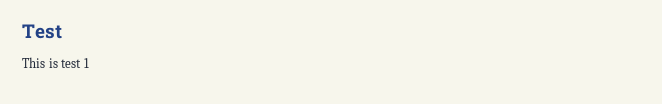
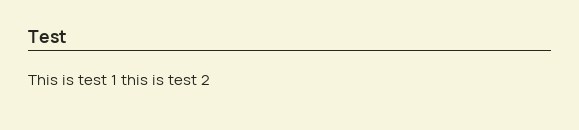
- This is test 1
+ This is test 1 this is test 2

